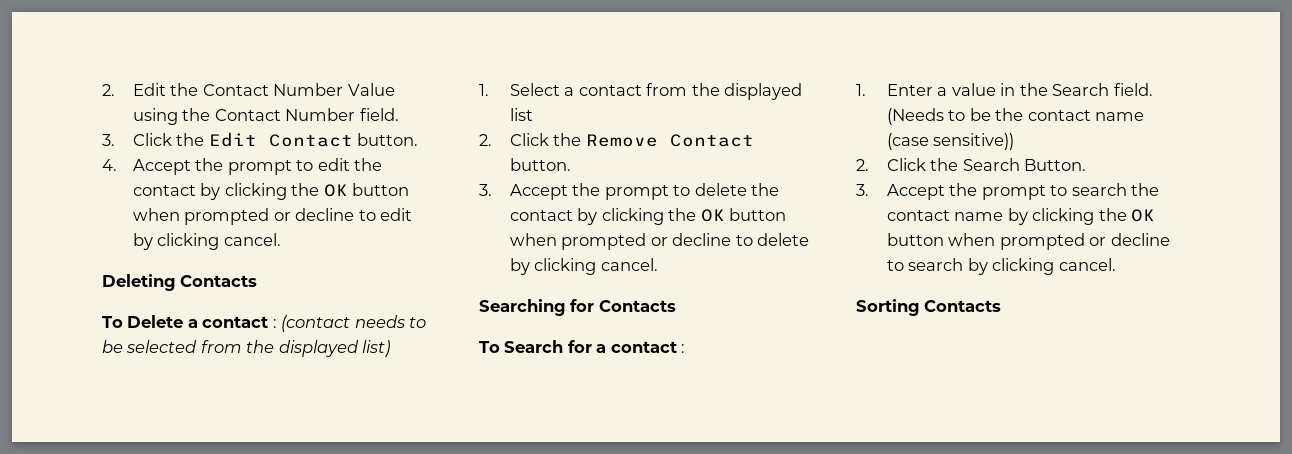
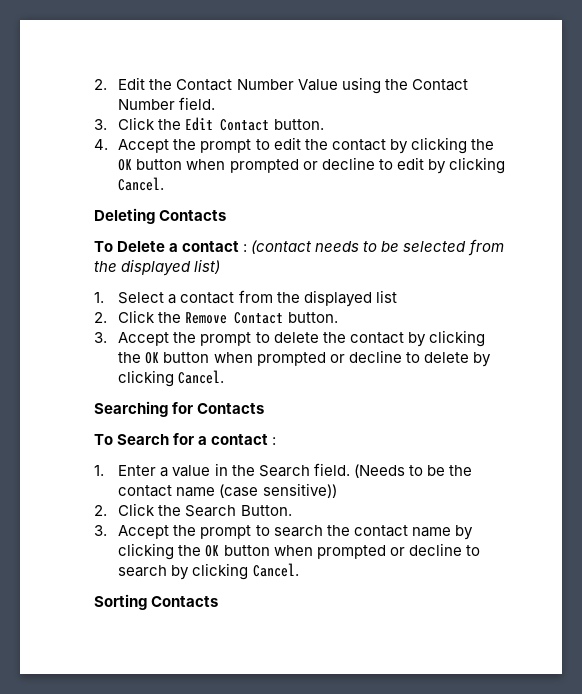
- 4. Accept the prompt to edit the contact by clicking the OK button when prompted or decline to edit by clicking cancel.
+ 4. Accept the prompt to edit the contact by clicking the OK button when prompted or decline to edit by clicking Cancel.
- 3. Accept the prompt to delete the contact by clicking the OK button when prompted or decline to delete by clicking cancel.
+ 3. Accept the prompt to delete the contact by clicking the OK button when prompted or decline to delete by clicking Cancel.
- 3. Accept the prompt to search the contact name by clicking the OK button when prompted or decline to search by clicking cancel.
+ 3. Accept the prompt to search the contact name by clicking the OK button when prompted or decline to search by clicking Cancel.

